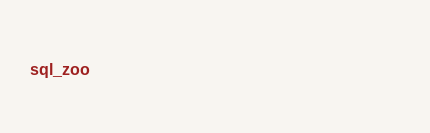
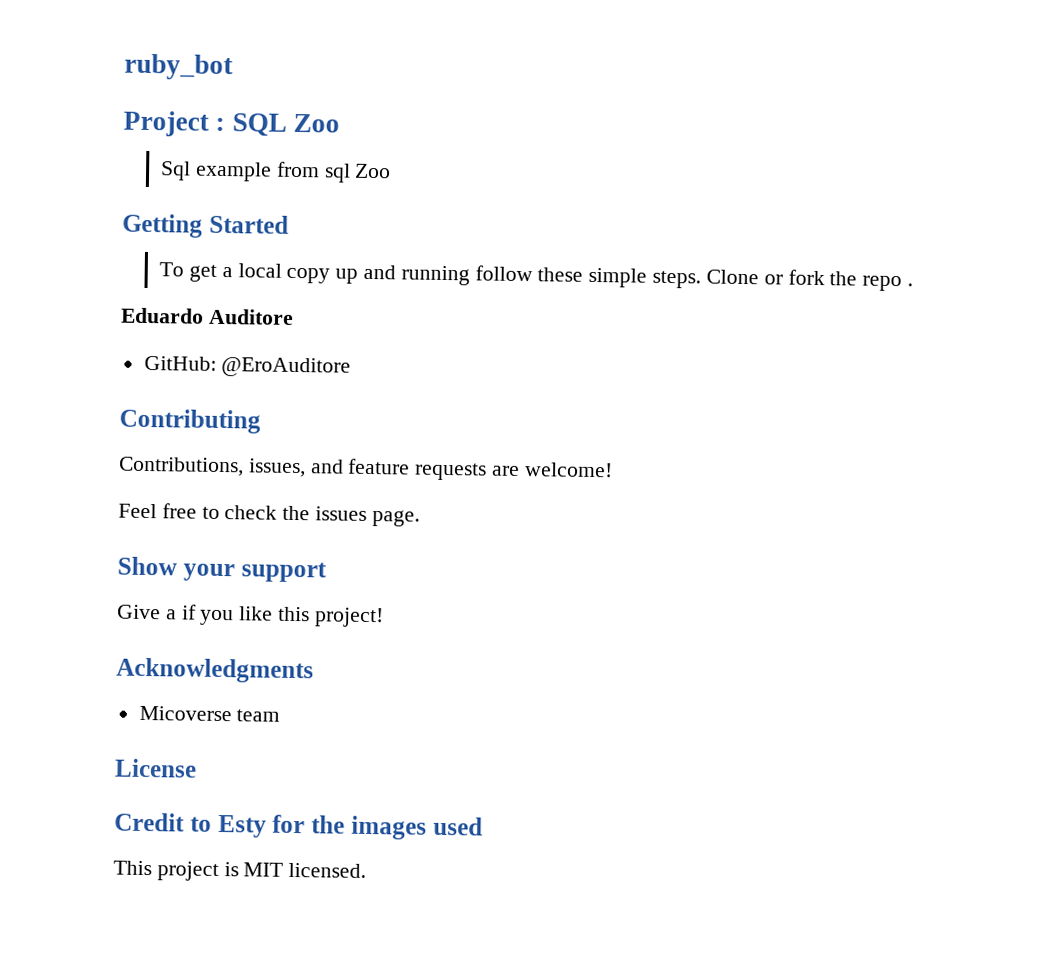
- sql_zoo
+ ruby_bot
+ Project : SQL Zoo
+ Sql example from sql Zoo
+ Getting Started
+ To get a local copy up and running follow these simple steps. Clone or fork the repo .
+ Eduardo Auditore
+ GitHub: @EroAuditore
+ Contributing
+ Contributions, issues, and feature requests are welcome!
+ Feel free to check the issues page.
+ Show your support
+ Give a if you like this project!
+ Acknowledgments
+ Micoverse team
+ License
+ Credit to Esty for the images used
+ This project is MIT licensed.

